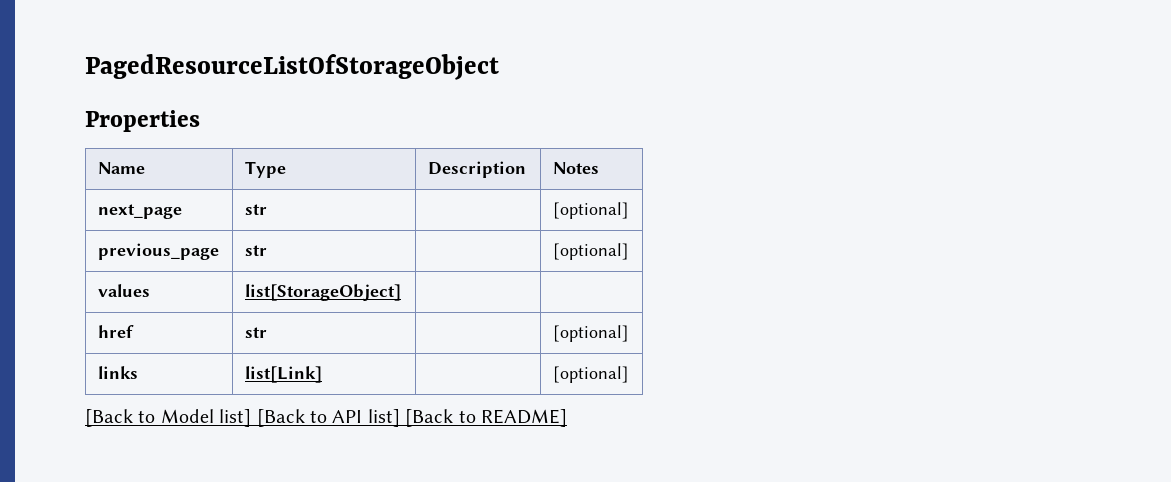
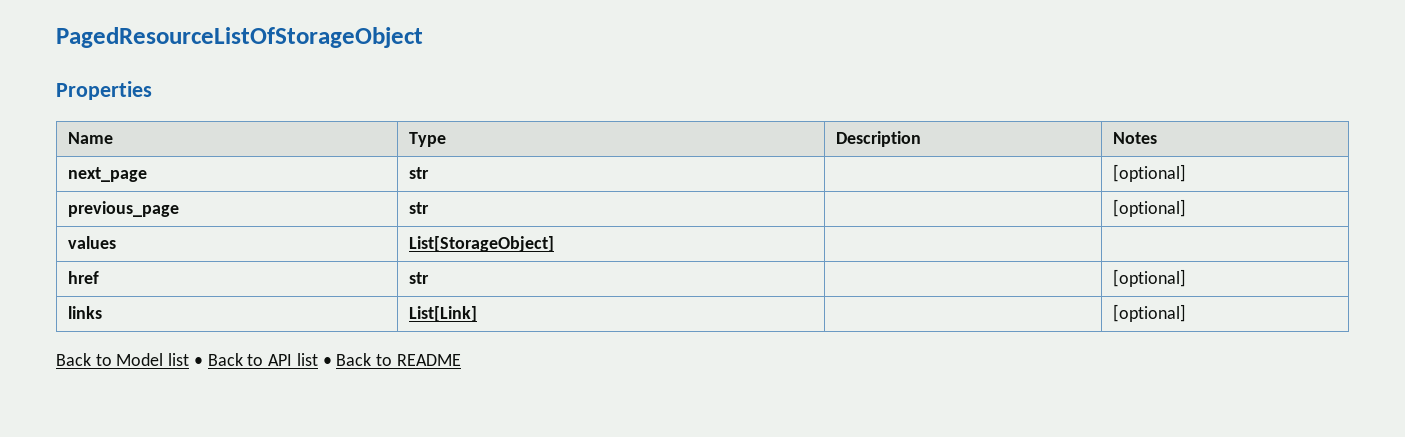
- values | list[StorageObject] | |
+ values | List[StorageObject] | |
- links | list[Link] | | [optional]
- [Back to Model list] [Back to API list] [Back to README]
+ links | List[Link] | | [optional]
+ Back to Model list • Back to API list • Back to README

